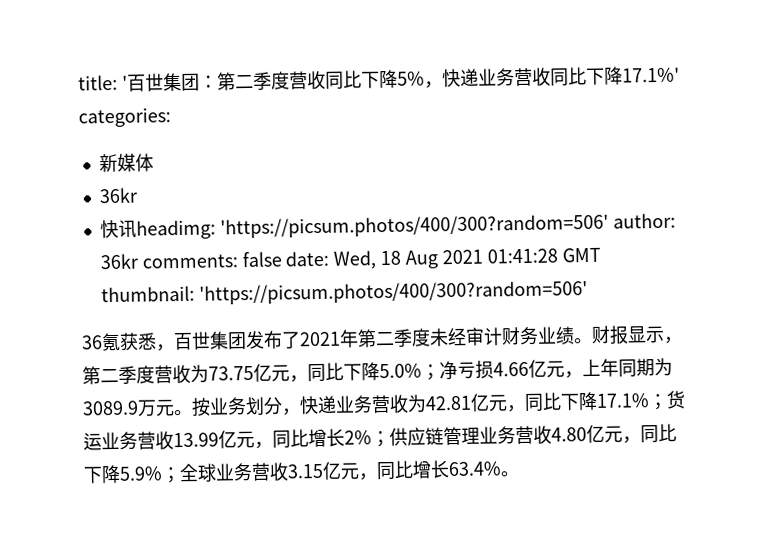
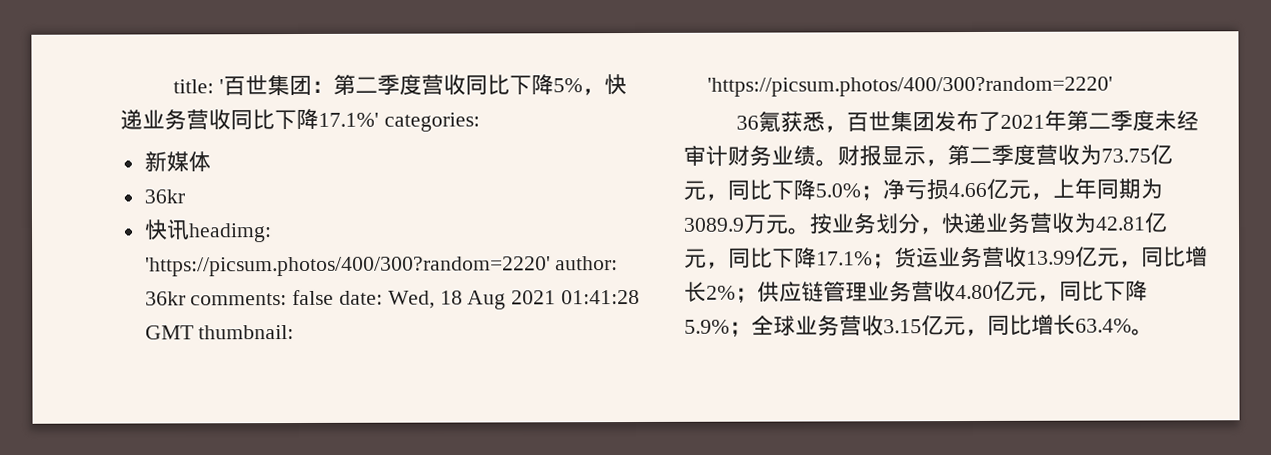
- 快讯headimg: 'https://picsum.photos/400/300?random=506' author: 36kr comments: false date: Wed, 18 Aug 2021 01:41:28 GMT thumbnail: 'https://picsum.photos/400/300?random=506'
+ 快讯headimg: 'https://picsum.photos/400/300?random=2220' author: 36kr comments: false date: Wed, 18 Aug 2021 01:41:28 GMT thumbnail: 'https://picsum.photos/400/300?random=2220'

